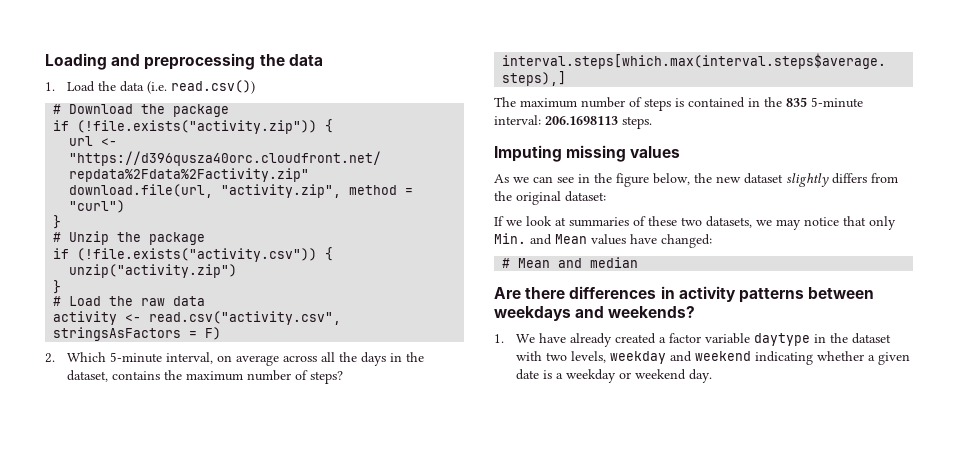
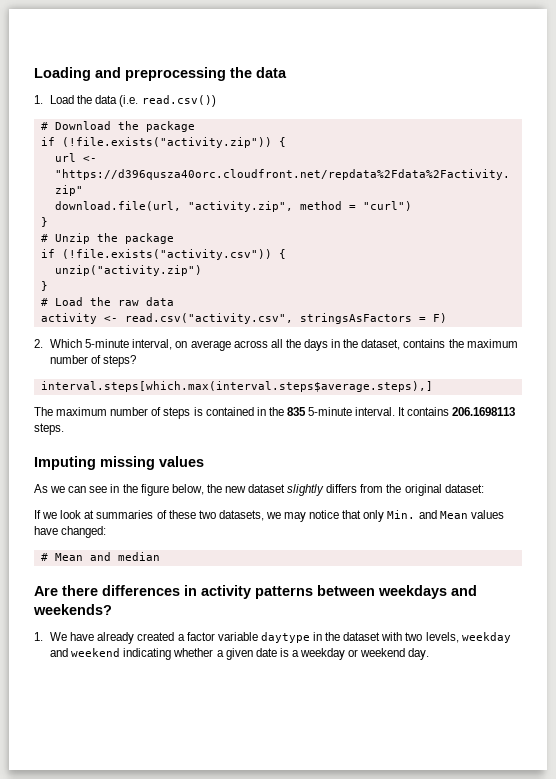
- The maximum number of steps is contained in the 835 5-minute interval: 206.1698113 steps.
+ The maximum number of steps is contained in the 835 5-minute interval. It contains 206.1698113 steps.

